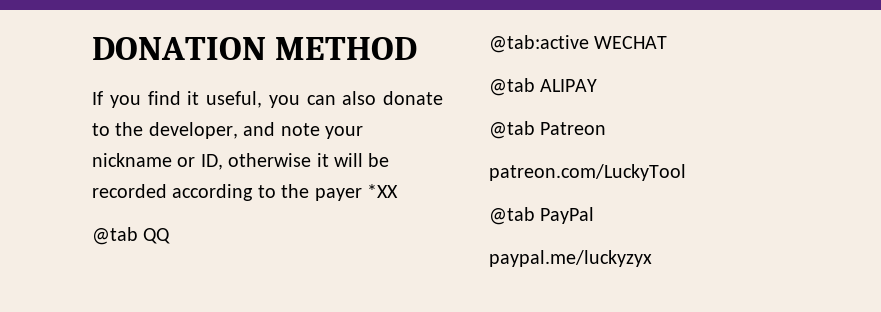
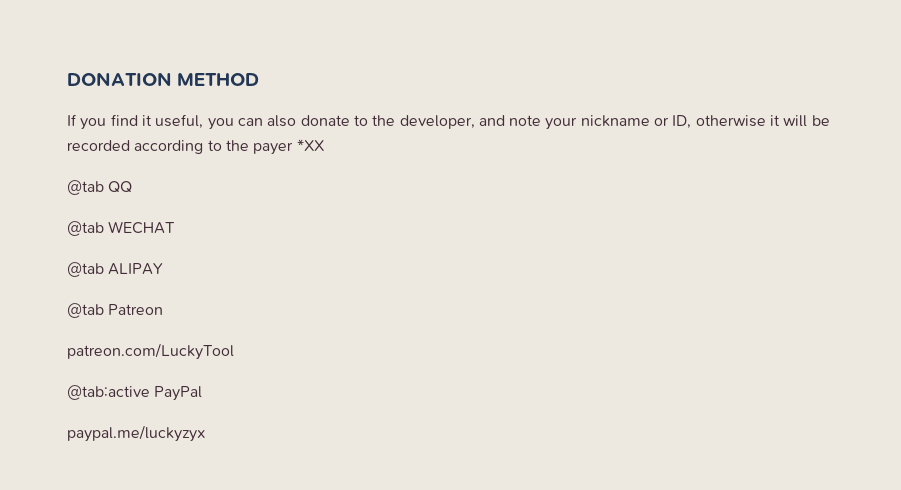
- @tab:active WECHAT
+ @tab WECHAT
- @tab PayPal
+ @tab:active PayPal

